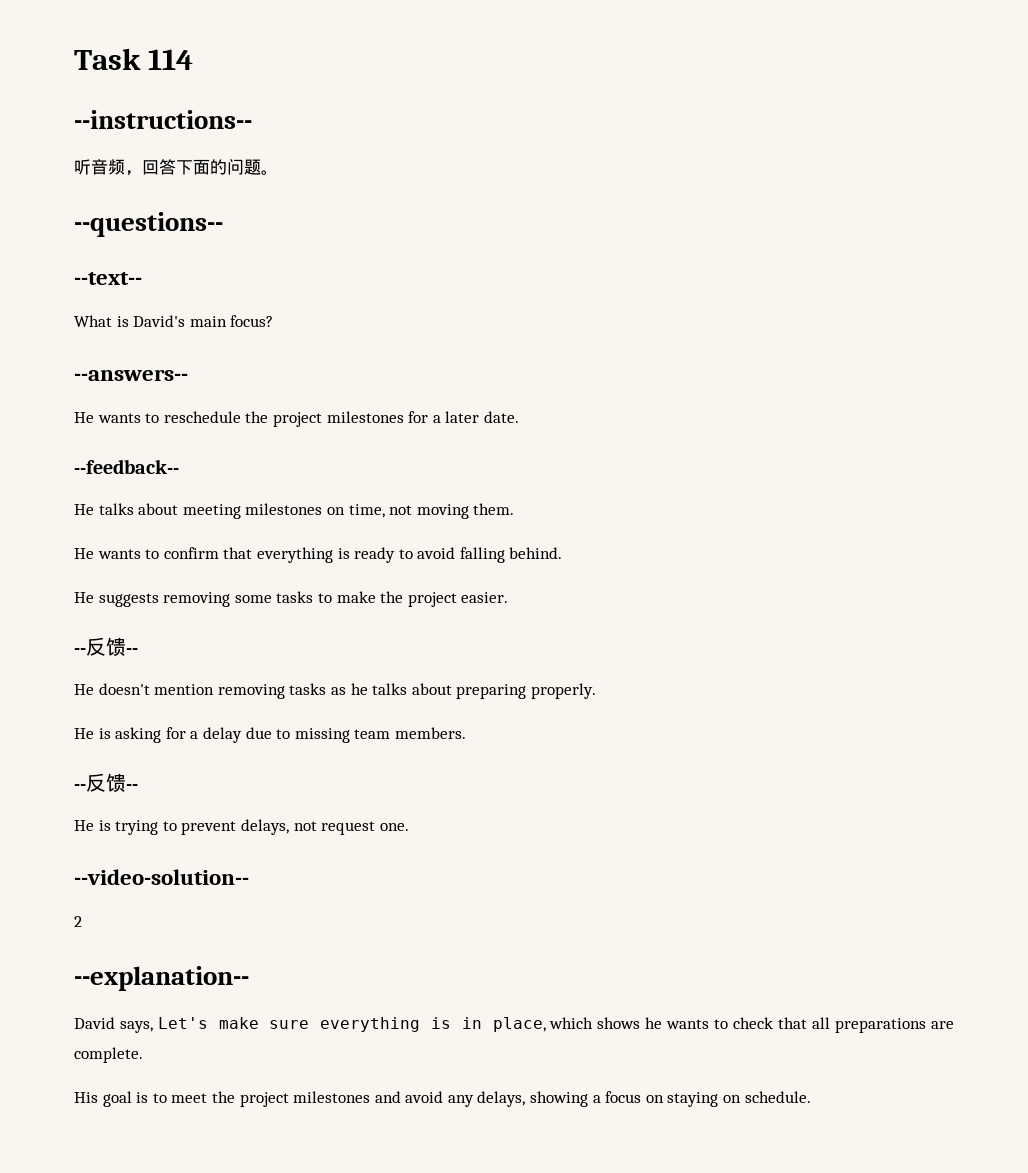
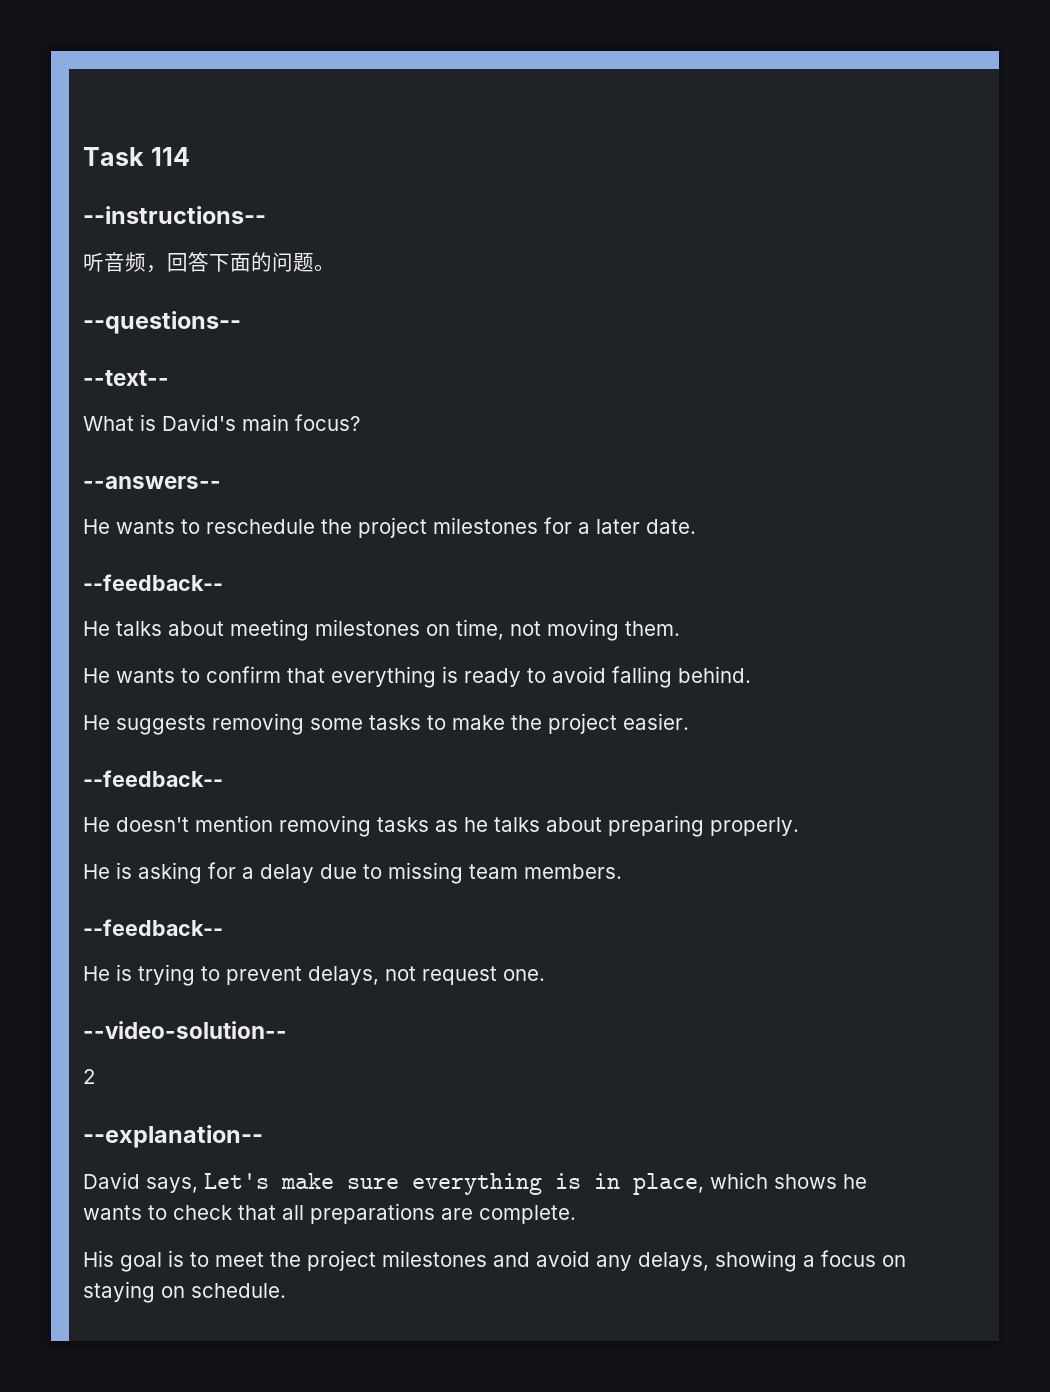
  He suggests removing some tasks to make the project easier.
- --反馈--
+ --feedback--
  He is asking for a delay due to missing team members.
- --反馈--
+ --feedback--

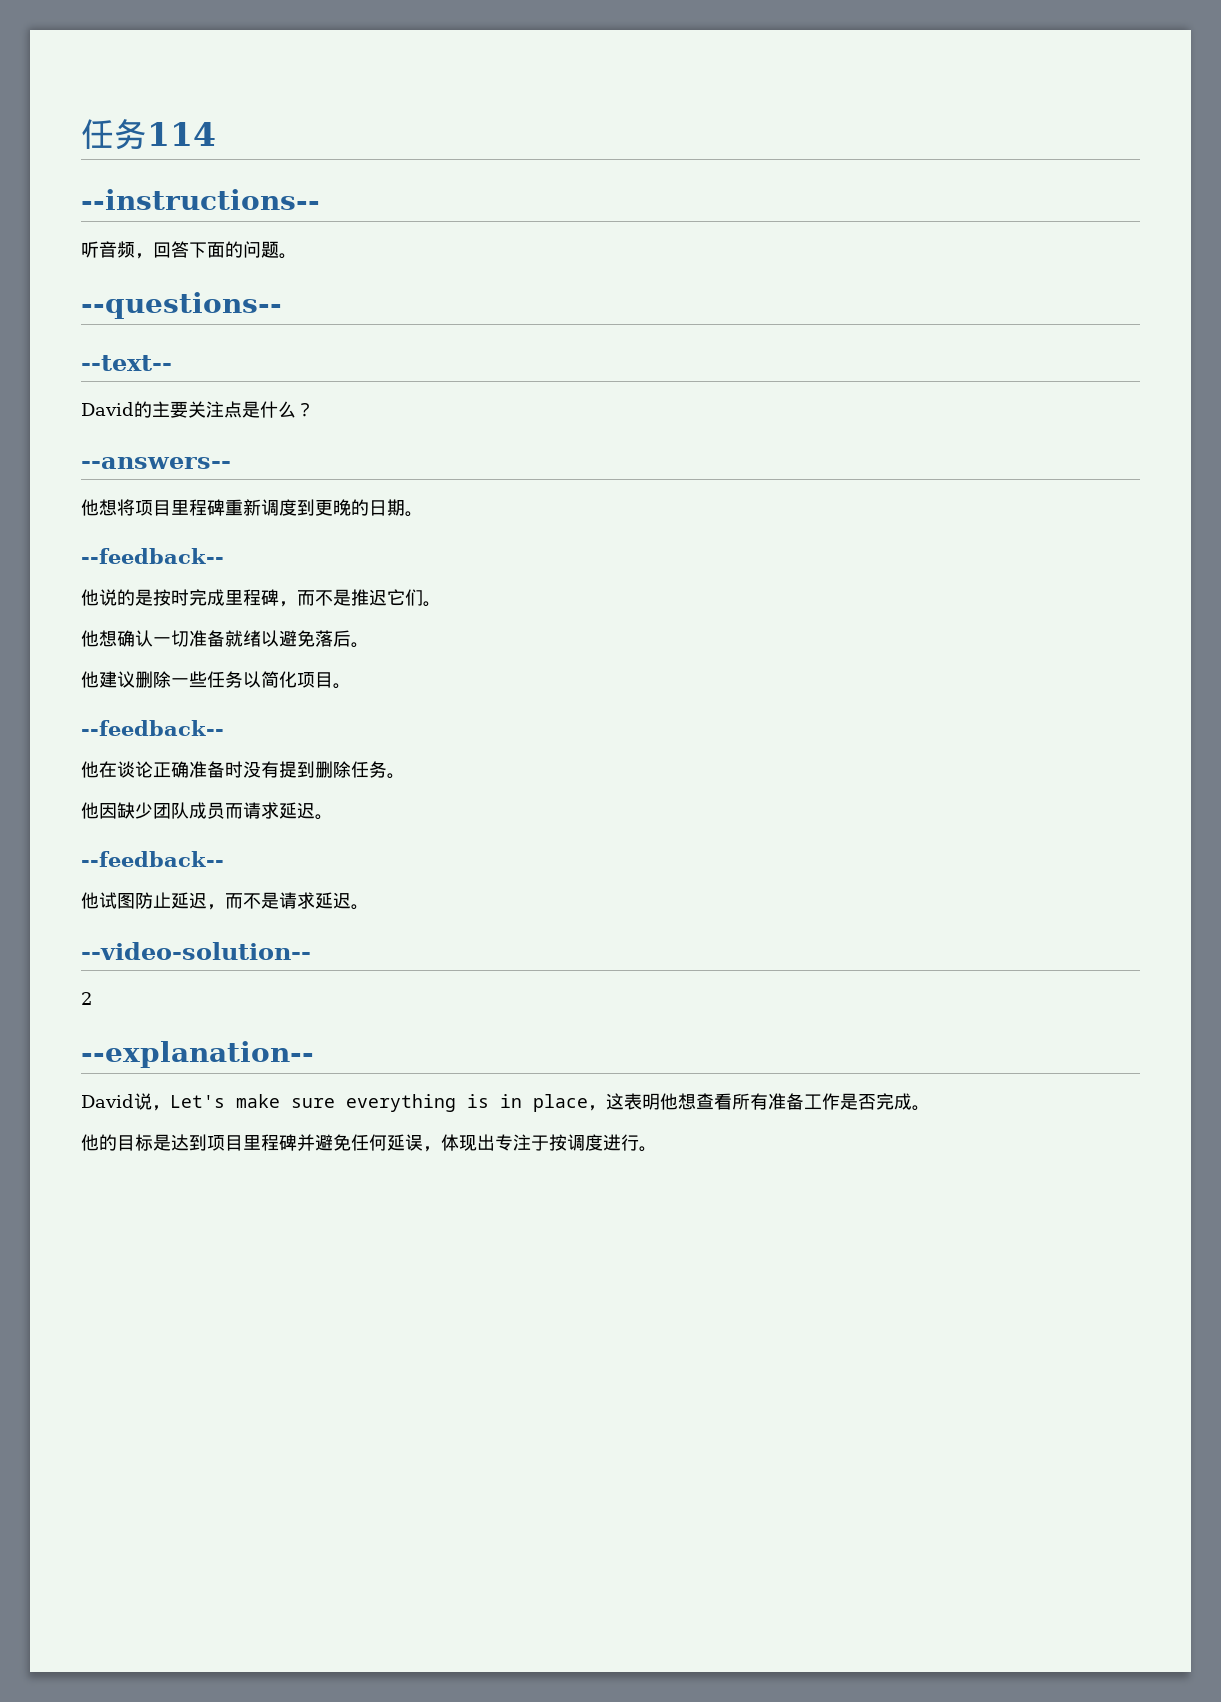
- Task 114
+ 任务114
- What is David's main focus?
+ David的主要关注点是什么？
  --answers--
- He wants to reschedule the project milestones for a later date.
+ 他想将项目里程碑重新调度到更晚的日期。
  --feedback--
- He talks about meeting milestones on time, not moving them.
- He wants to confirm that everything is ready to avoid falling behind.
- He suggests removing some tasks to make the project easier.
+ 他说的是按时完成里程碑，而不是推迟它们。
+ 他想确认一切准备就绪以避免落后。
+ 他建议删除一些任务以简化项目。
  --feedback--
- He doesn't mention removing tasks as he talks about preparing properly.
- He is asking for a delay due to missing team members.
+ 他在谈论正确准备时没有提到删除任务。
+ 他因缺少团队成员而请求延迟。
  --feedback--
- He is trying to prevent delays, not request one.
+ 他试图防止延迟，而不是请求延迟。
- David says, Let's make sure everything is in place, which shows he wants to check that all preparations are complete.
- His goal is to meet the project milestones and avoid any delays, showing a focus on staying on schedule.
+ David说，Let's make sure everything is in place，这表明他想查看所有准备工作是否完成。
+ 他的目标是达到项目里程碑并避免任何延误，体现出专注于按调度进行。

